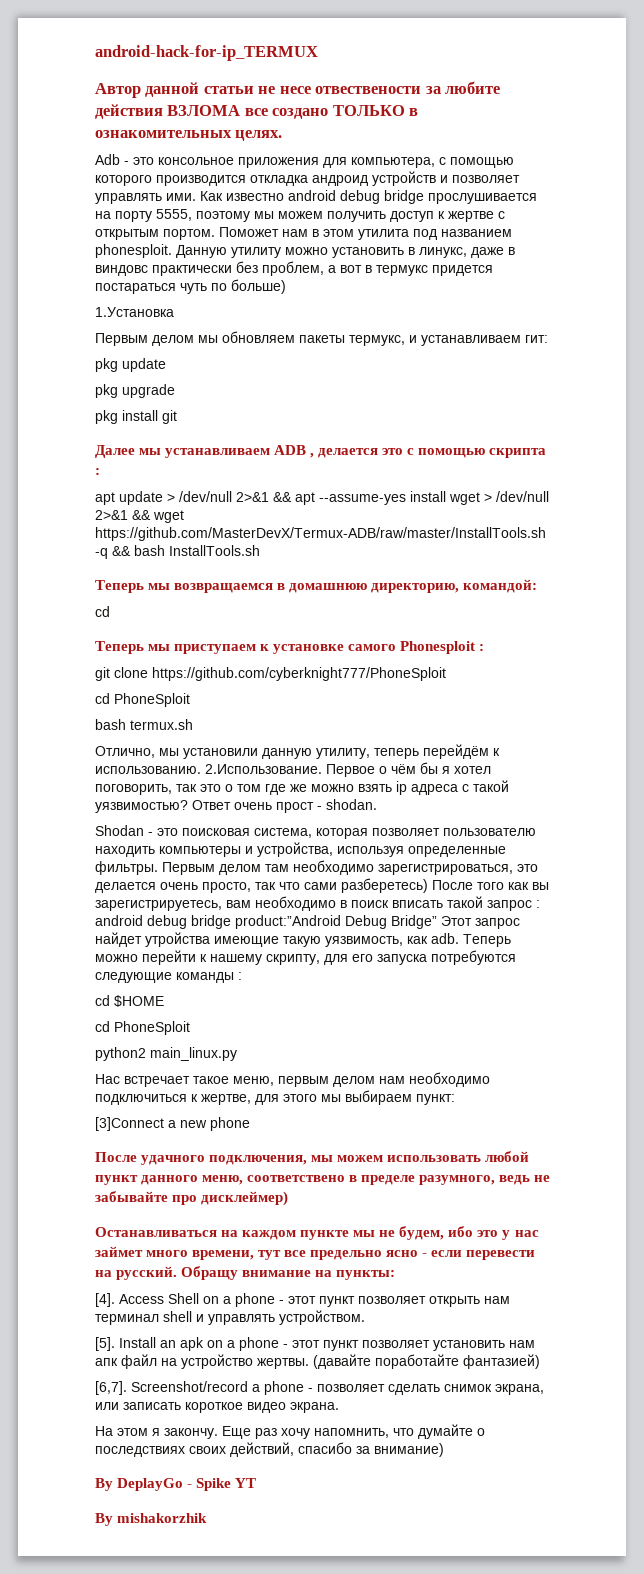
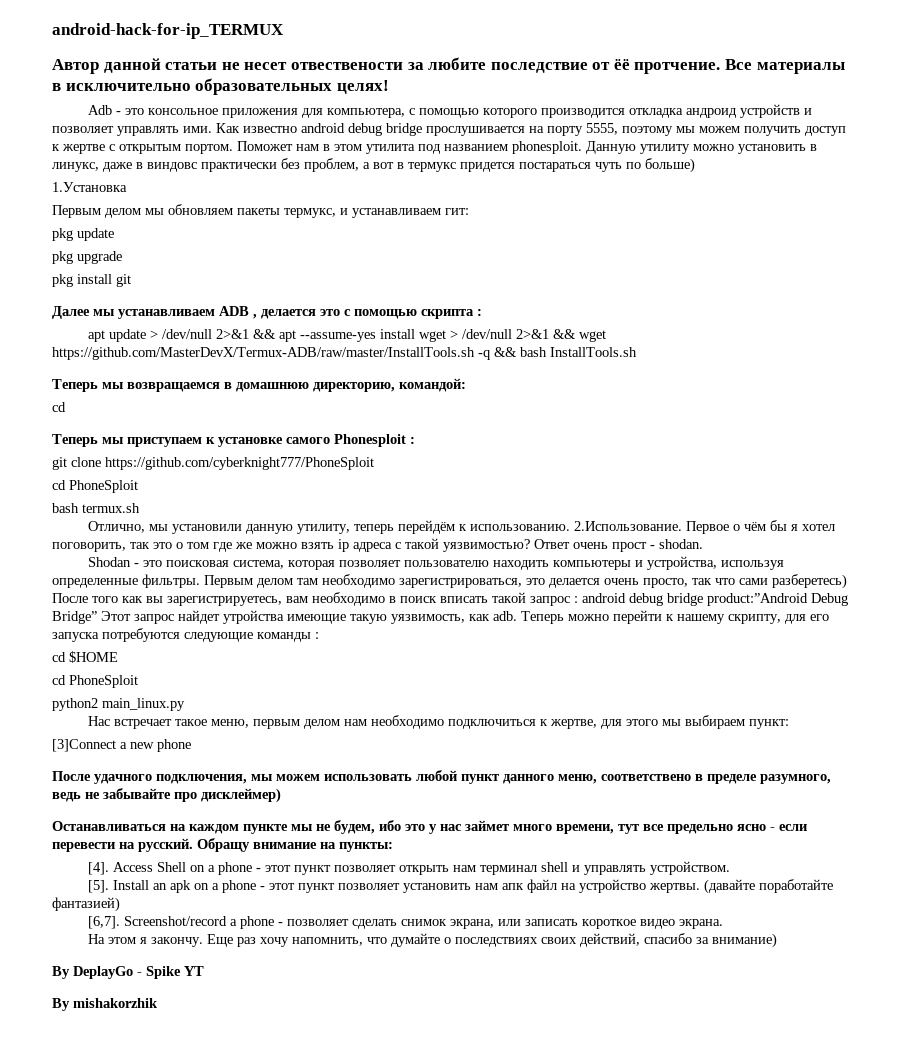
- Автор данной статьи не несе отвествености за любите действия ВЗЛОМА все создано ТОЛЬКО в ознакомительных целях.
+ Автор данной статьи не несет отвествености за любите последствие от ёё протчение. Все материалы в исключительно образовательных целях!

